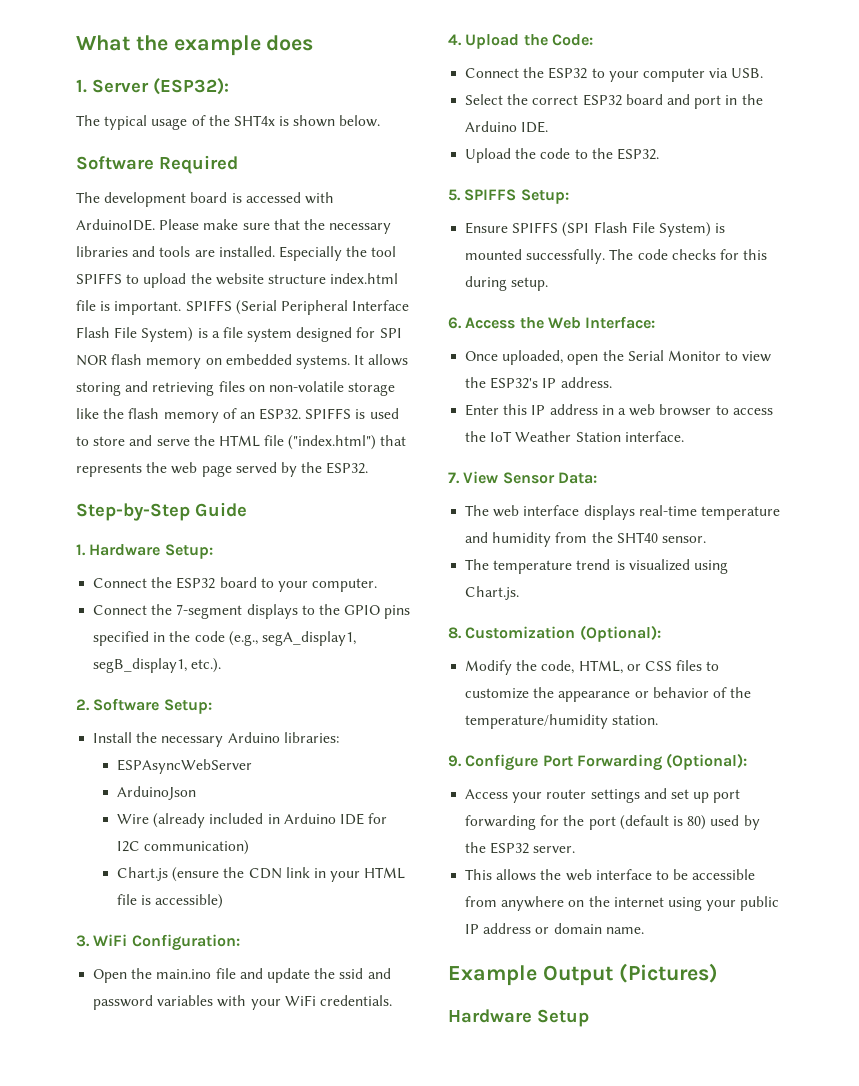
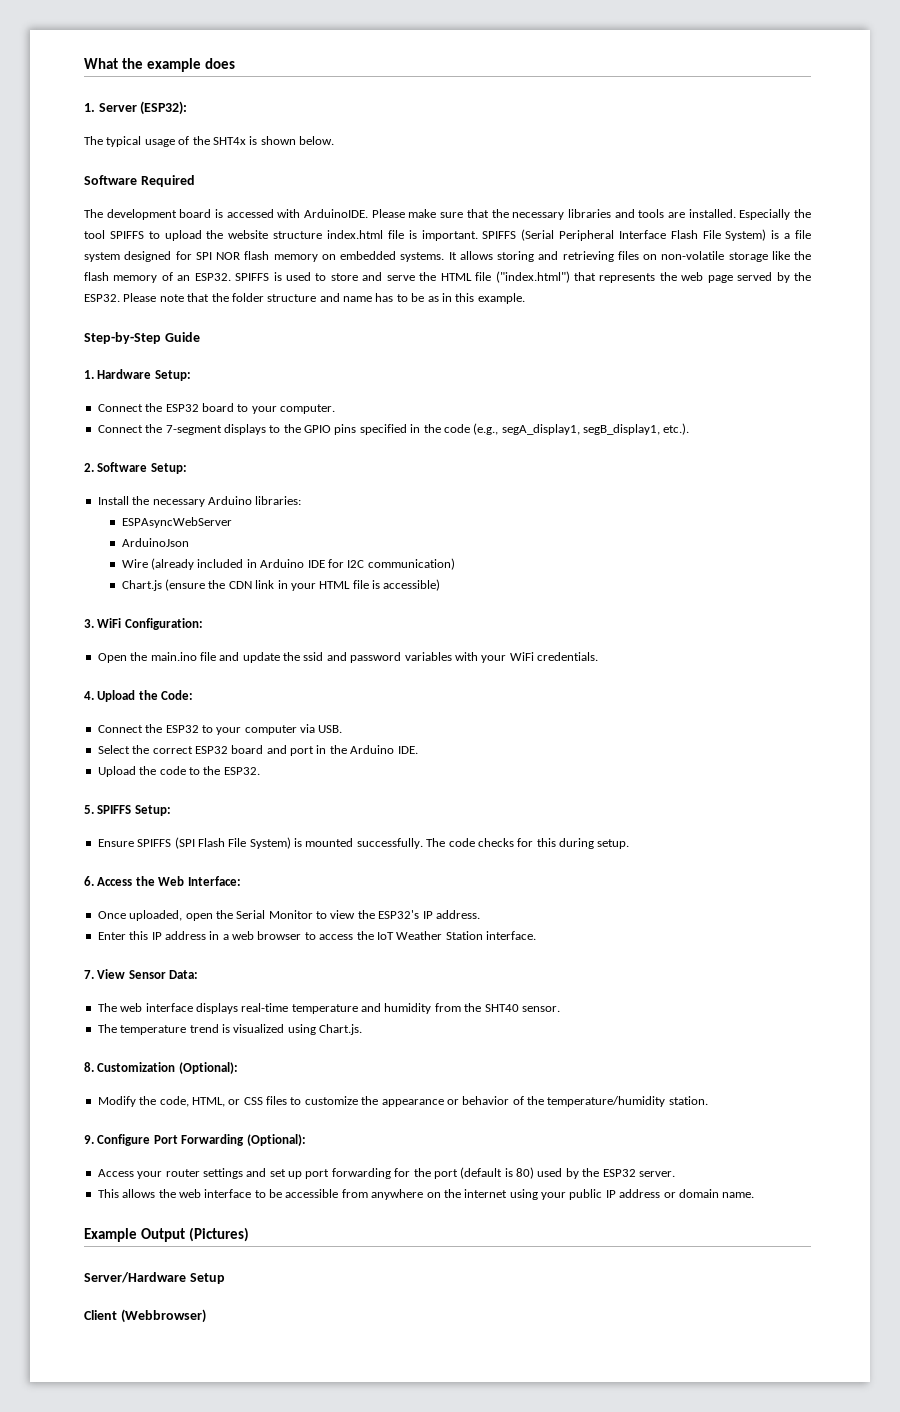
+ Please note that the folder structure and name has to be as in this example.
- Hardware Setup
+ Server/Hardware Setup
+ Client (Webbrowser)

